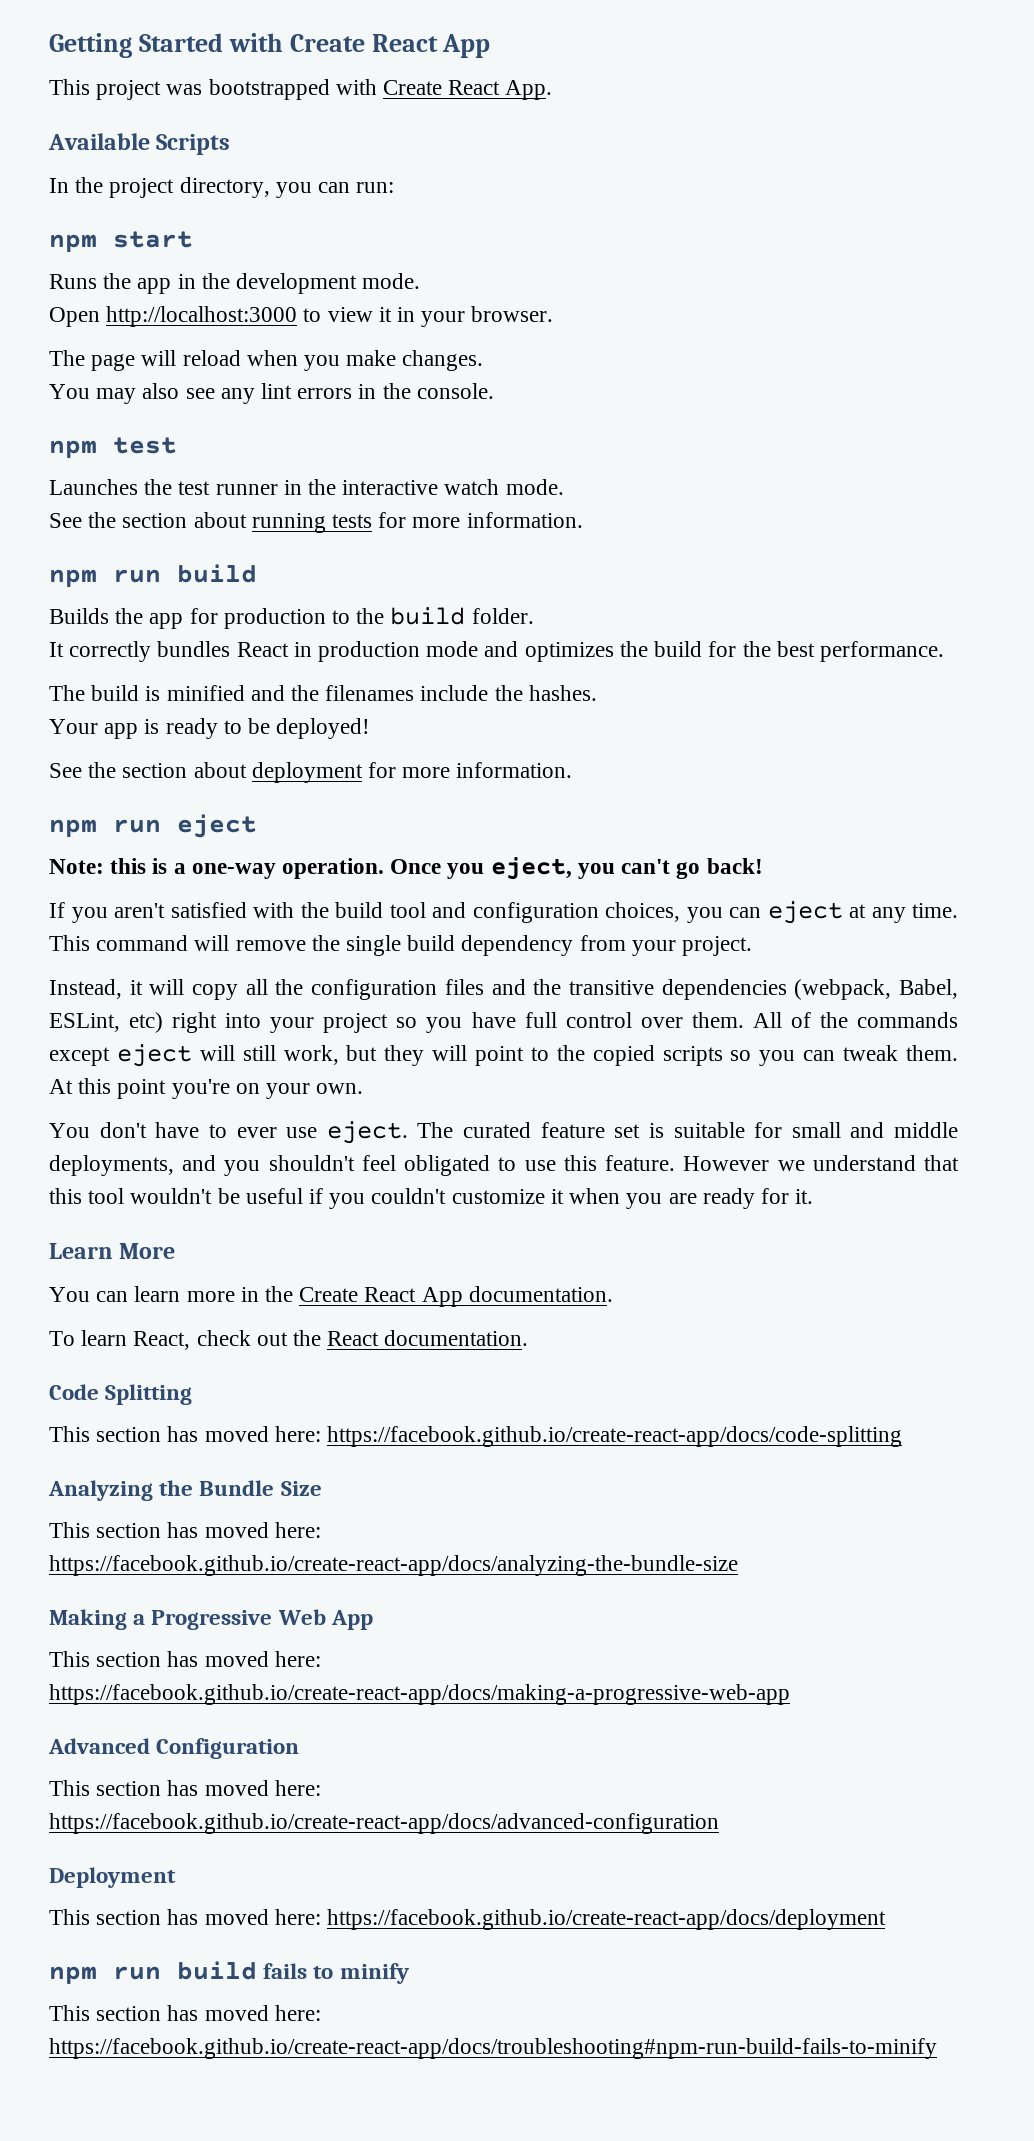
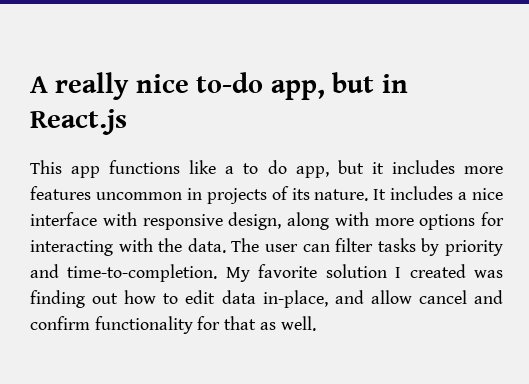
- Getting Started with Create React App
- This project was bootstrapped with Create React App.
- Available Scripts
- In the project directory, you can run:
- npm start
- Runs the app in the development mode.
- Open http://localhost:3000 to view it in your browser.
- The page will reload when you make changes.
- You may also see any lint errors in the console.
- npm test
- Launches the test runner in the interactive watch mode.
- See the section about running tests for more information.
- npm run build
- Builds the app for production to the build folder.
- It correctly bundles React in production mode and optimizes the build for the best performance.
- The build is minified and the filenames include the hashes.
- Your app is ready to be deployed!
- See the section about deployment for more information.
- npm run eject
- Note: this is a one-way operation. Once you eject, you can't go back!
- If you aren't satisfied with the build tool and configuration choices, you can eject at any time. This command will remove the single build dependency from your project.
- Instead, it will copy all the configuration files and the transitive dependencies (webpack, Babel, ESLint, etc) right into your project so you have full control over them. All of the commands except eject will still work, but they will point to the copied scripts so you can tweak them. At this point you're on your own.
- You don't have to ever use eject. The curated feature set is suitable for small and middle deployments, and you shouldn't feel obligated to use this feature. However we understand that this tool wouldn't be useful if you couldn't customize it when you are ready for it.
- Learn More
- You can learn more in the Create React App documentation.
- To learn React, check out the React documentation.
- Code Splitting
- This section has moved here: https://facebook.github.io/create-react-app/docs/code-splitting
- Analyzing the Bundle Size
- This section has moved here: https://facebook.github.io/create-react-app/docs/analyzing-the-bundle-size
- Making a Progressive Web App
- This section has moved here: https://facebook.github.io/create-react-app/docs/making-a-progressive-web-app
- Advanced Configuration
- This section has moved here: https://facebook.github.io/create-react-app/docs/advanced-configuration
- Deployment
- This section has moved here: https://facebook.github.io/create-react-app/docs/deployment
- npm run build fails to minify
- This section has moved here: https://facebook.github.io/create-react-app/docs/troubleshooting#npm-run-build-fails-to-minify
+ A really nice to-do app, but in React.js
+ This app functions like a to do app, but it includes more features uncommon in projects of its nature. It includes a nice interface with responsive design, along with more options for interacting with the data. The user can filter tasks by priority and time-to-completion. My favorite solution I created was finding out how to edit data in-place, and allow cancel and confirm functionality for that as well.

